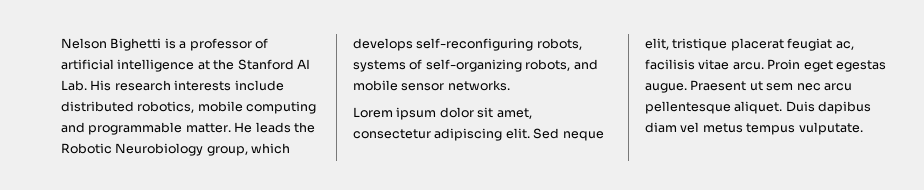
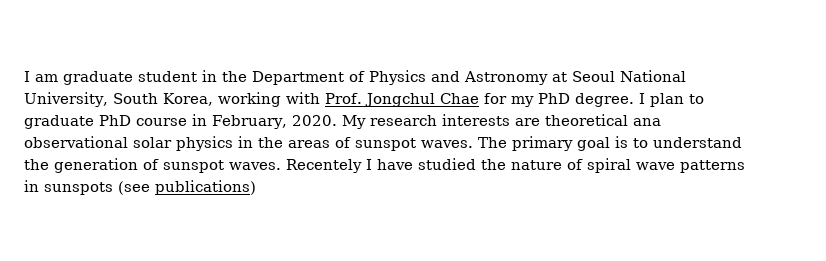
- Nelson Bighetti is a professor of artificial intelligence at the Stanford AI Lab. His research interests include distributed robotics, mobile computing and programmable matter. He leads the Robotic Neurobiology group, which develops self-reconfiguring robots, systems of self-organizing robots, and mobile sensor networks.
- Lorem ipsum dolor sit amet, consectetur adipiscing elit. Sed neque elit, tristique placerat feugiat ac, facilisis vitae arcu. Proin eget egestas augue. Praesent ut sem nec arcu pellentesque aliquet. Duis dapibus diam vel metus tempus vulputate.
+ I am graduate student in the Department of Physics and Astronomy at Seoul National University, South Korea, working with Prof. Jongchul Chae for my PhD degree. I plan to graduate PhD course in February, 2020. My research interests are theoretical ana observational solar physics in the areas of sunspot waves. The primary goal is to understand the generation of sunspot waves. Recentely I have studied the nature of spiral wave patterns in sunspots (see publications)

